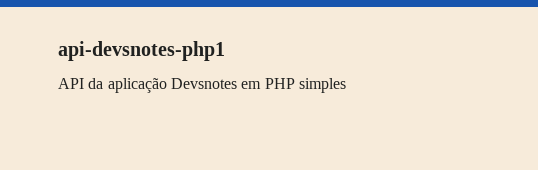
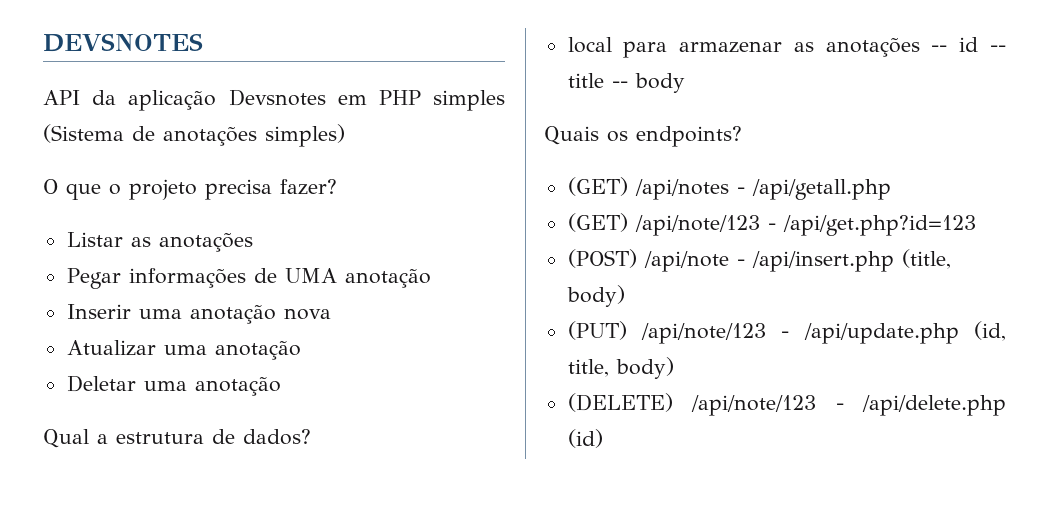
- api-devsnotes-php1
+ DEVSNOTES
- API da aplicação Devsnotes em PHP simples
+ API da aplicação Devsnotes em PHP simples (Sistema de anotações simples)
+ O que o projeto precisa fazer?
+ Listar as anotações
+ Pegar informações de UMA anotação
+ Inserir uma anotação nova
+ Atualizar uma anotação
+ Deletar uma anotação
+ Qual a estrutura de dados?
+ local para armazenar as anotações -- id -- title -- body
+ Quais os endpoints?
+ (GET) /api/notes - /api/getall.php
+ (GET) /api/note/123 - /api/get.php?id=123
+ (POST) /api/note - /api/insert.php (title, body)
+ (PUT) /api/note/123 - /api/update.php (id, title, body)
+ (DELETE) /api/note/123 - /api/delete.php (id)

